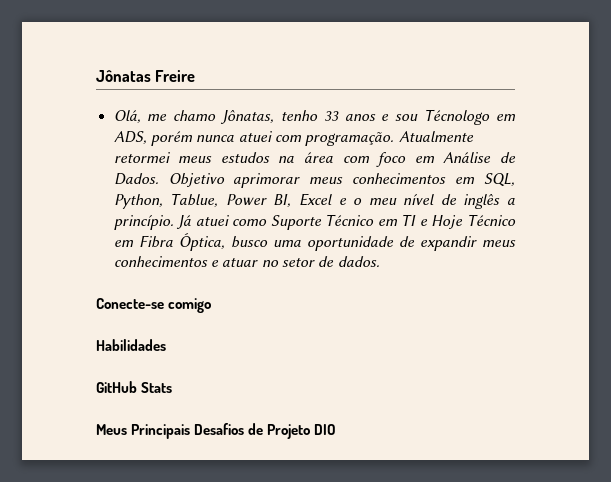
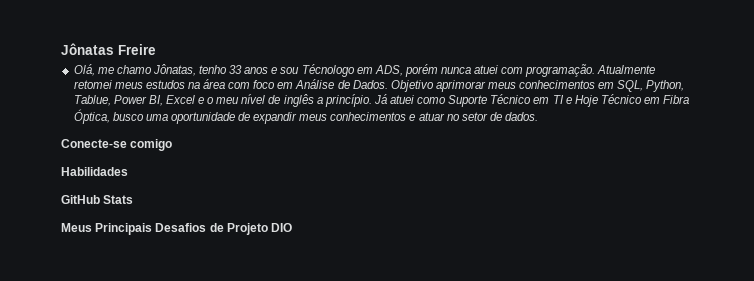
- Atualmente retormei meus estudos na área com foco em Análise de Dados.
+ Atualmente retomei meus estudos na área com foco em Análise de Dados.

